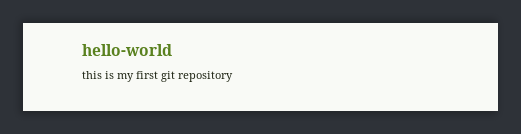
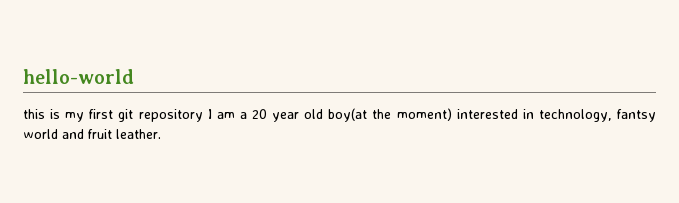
- this is my first git repository
+ this is my first git repository I am a 20 year old boy(at the moment) interested in technology, fantsy world and fruit leather.

